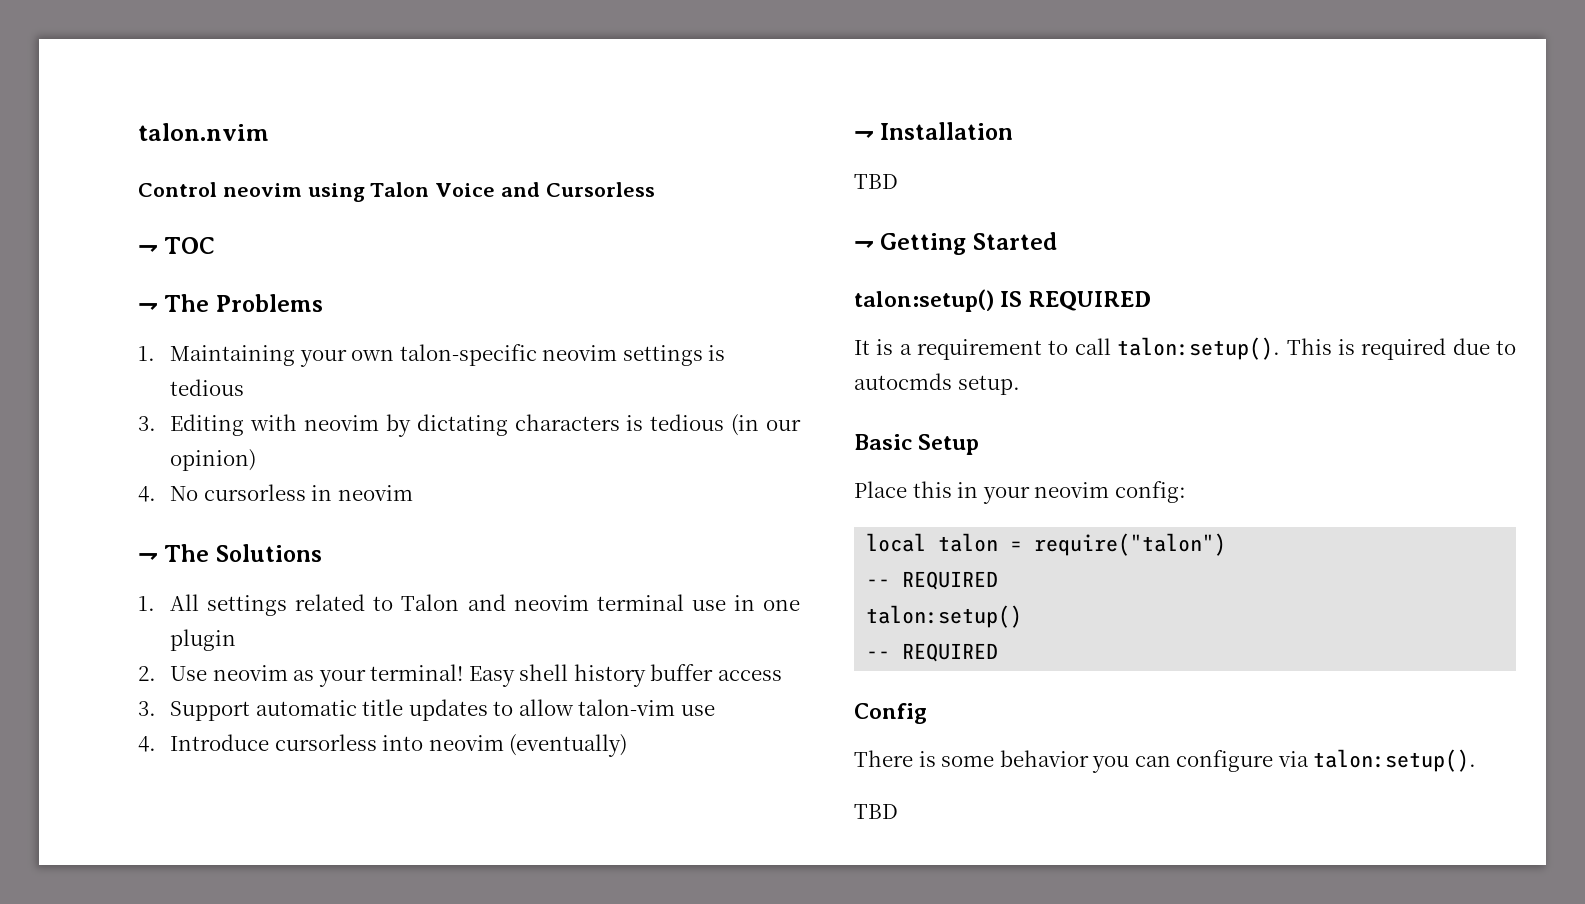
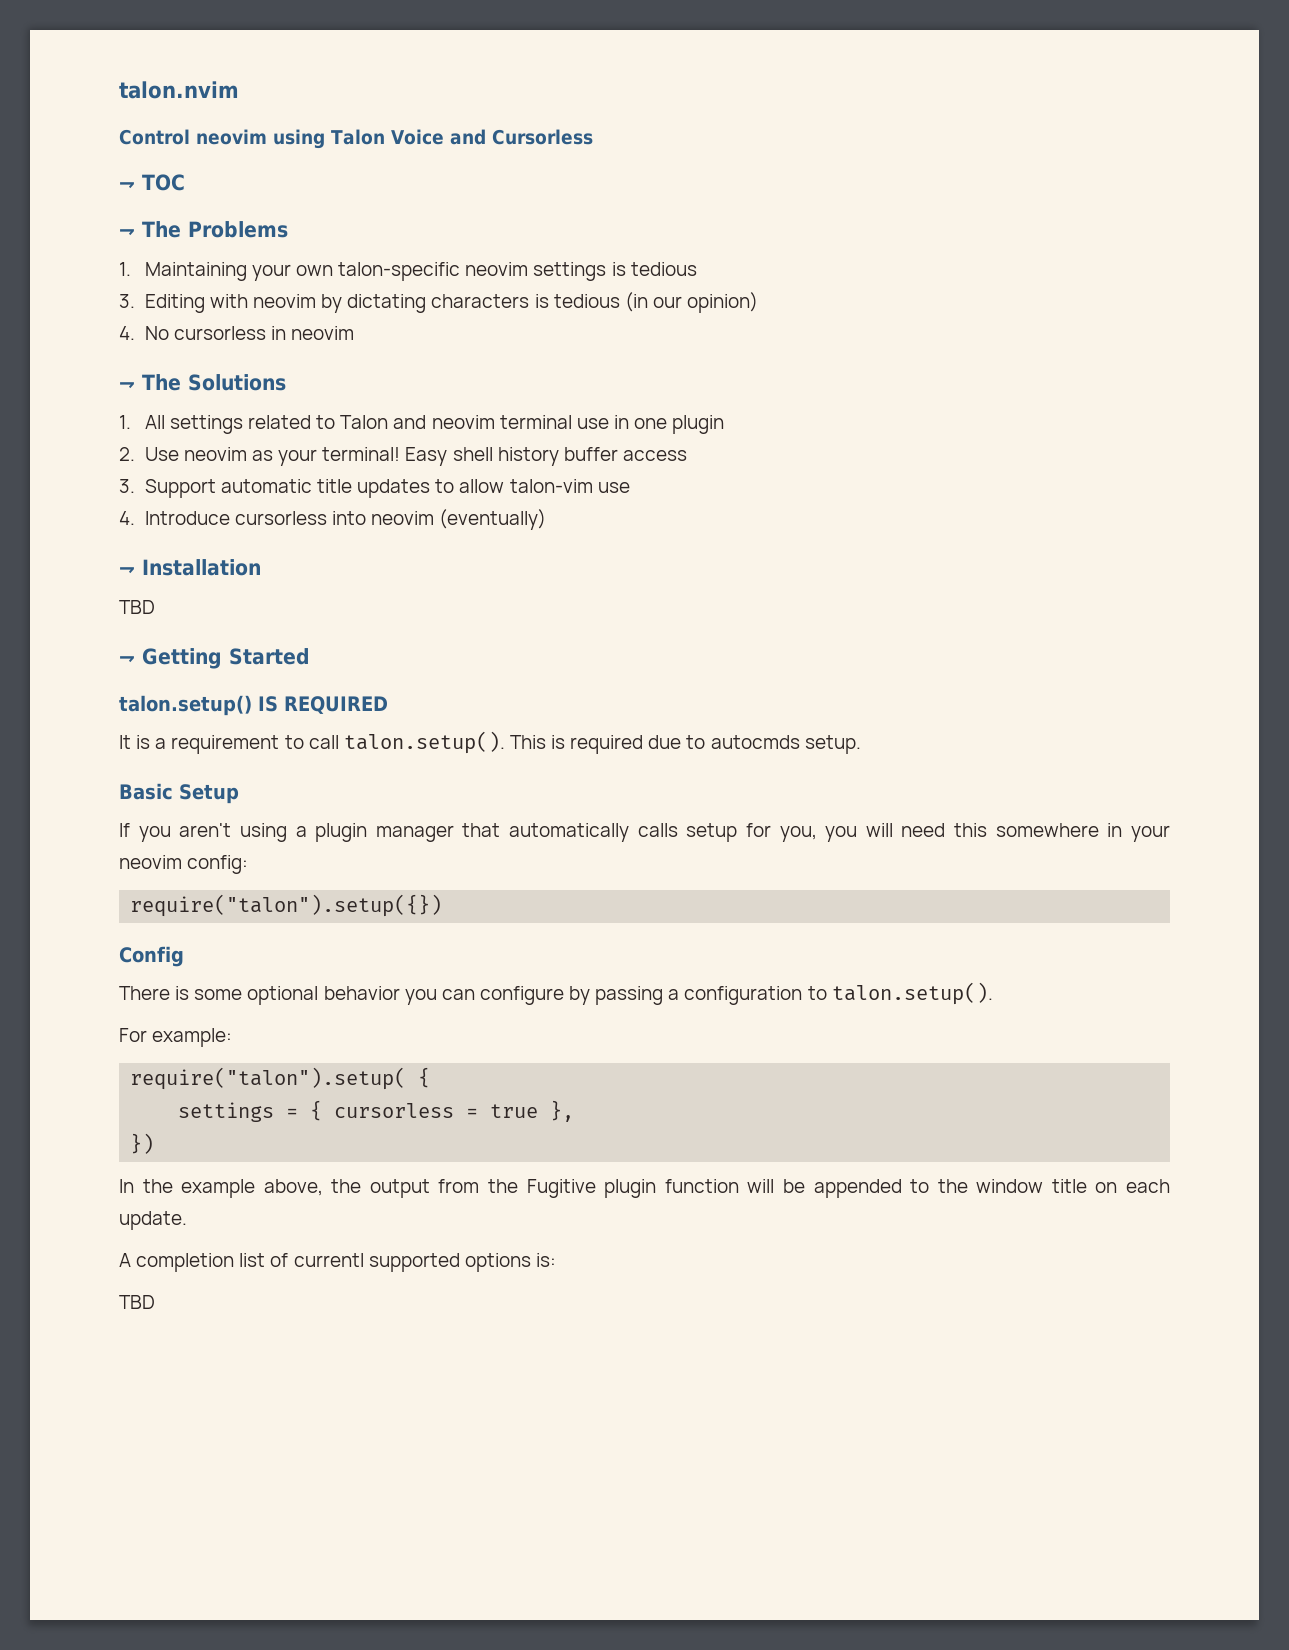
- talon:setup() IS REQUIRED
+ talon.setup() IS REQUIRED
- It is a requirement to call talon:setup(). This is required due to autocmds setup.
+ It is a requirement to call talon.setup(). This is required due to autocmds setup.
- Place this in your neovim config:
- local talon = require("talon")
- -- REQUIRED
- talon:setup()
- -- REQUIRED
+ If you aren't using a plugin manager that automatically calls setup for you, you will need this somewhere in your neovim config:
+ require("talon").setup({})
- There is some behavior you can configure via talon:setup().
+ There is some optional behavior you can configure by passing a configuration to talon.setup().
+ For example:
+ require("talon").setup( {
+ settings = { cursorless = true },
+ })
+ In the example above, the output from the Fugitive plugin function will be appended to the window title on each update.
+ A completion list of currentl supported options is:

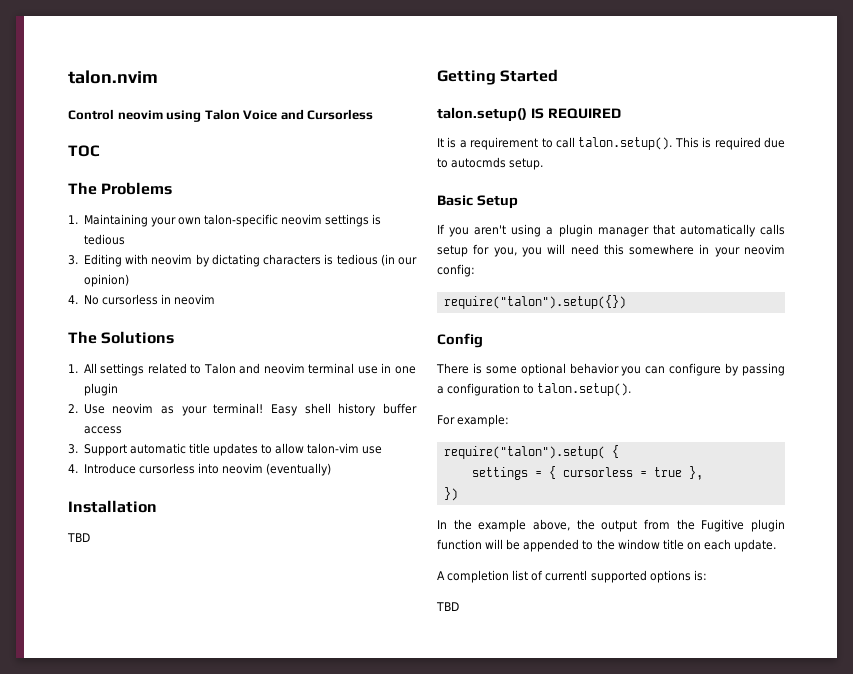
- ⇁ TOC
+ TOC
- ⇁ The Problems
+ The Problems
- ⇁ The Solutions
+ The Solutions
- ⇁ Installation
+ Installation
- ⇁ Getting Started
+ Getting Started

